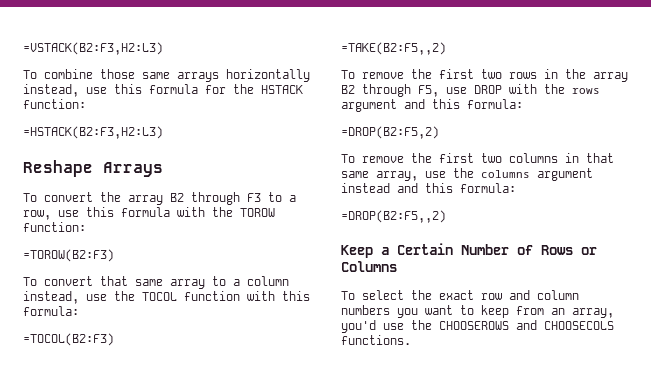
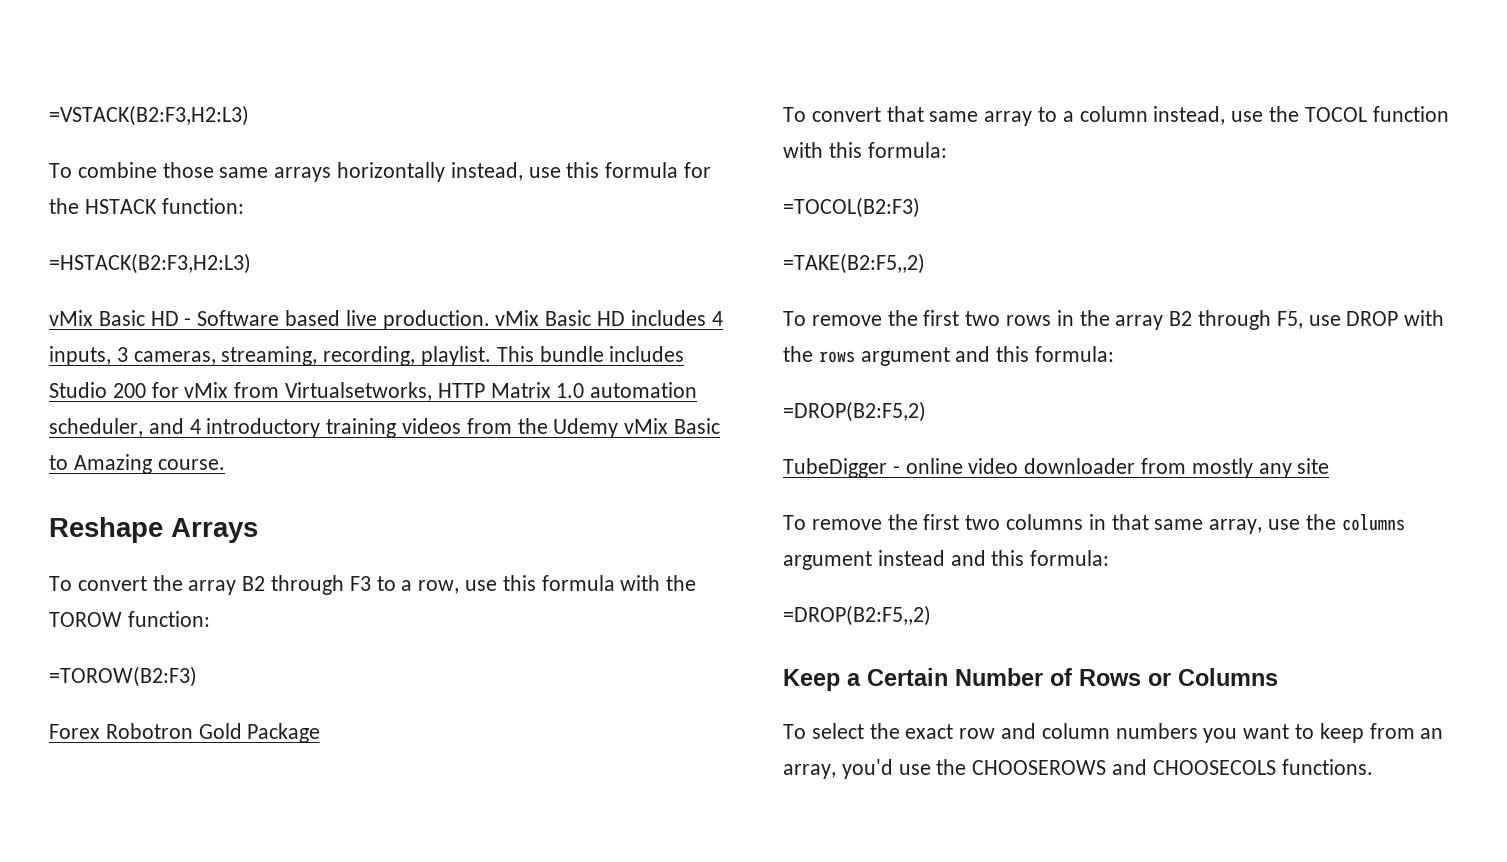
+ vMix Basic HD - Software based live production. vMix Basic HD includes 4 inputs, 3 cameras, streaming, recording, playlist. This bundle includes Studio 200 for vMix from Virtualsetworks, HTTP Matrix 1.0 automation scheduler, and 4 introductory training videos from the Udemy vMix Basic to Amazing course.
+ Forex Robotron Gold Package
+ TubeDigger - online video downloader from mostly any site

